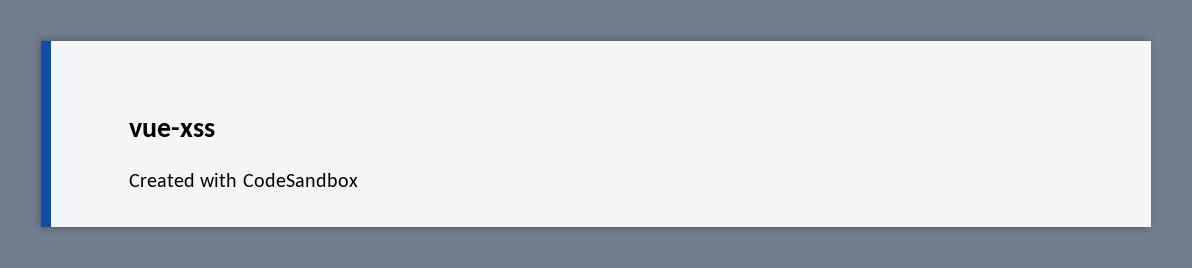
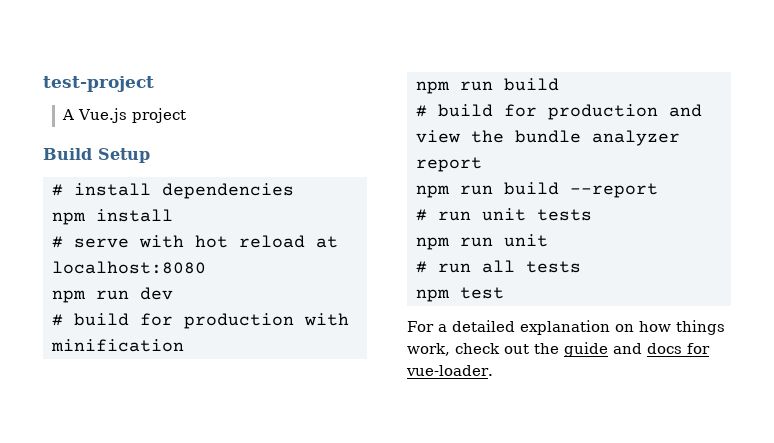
- vue-xss
- Created with CodeSandbox
+ test-project
+ A Vue.js project
+ Build Setup
+ # install dependencies
+ npm install
+ # serve with hot reload at localhost:8080
+ npm run dev
+ # build for production with minification
+ npm run build
+ # build for production and view the bundle analyzer report
+ npm run build --report
+ # run unit tests
+ npm run unit
+ # run all tests
+ npm test
+ For a detailed explanation on how things work, check out the guide and docs for vue-loader.

